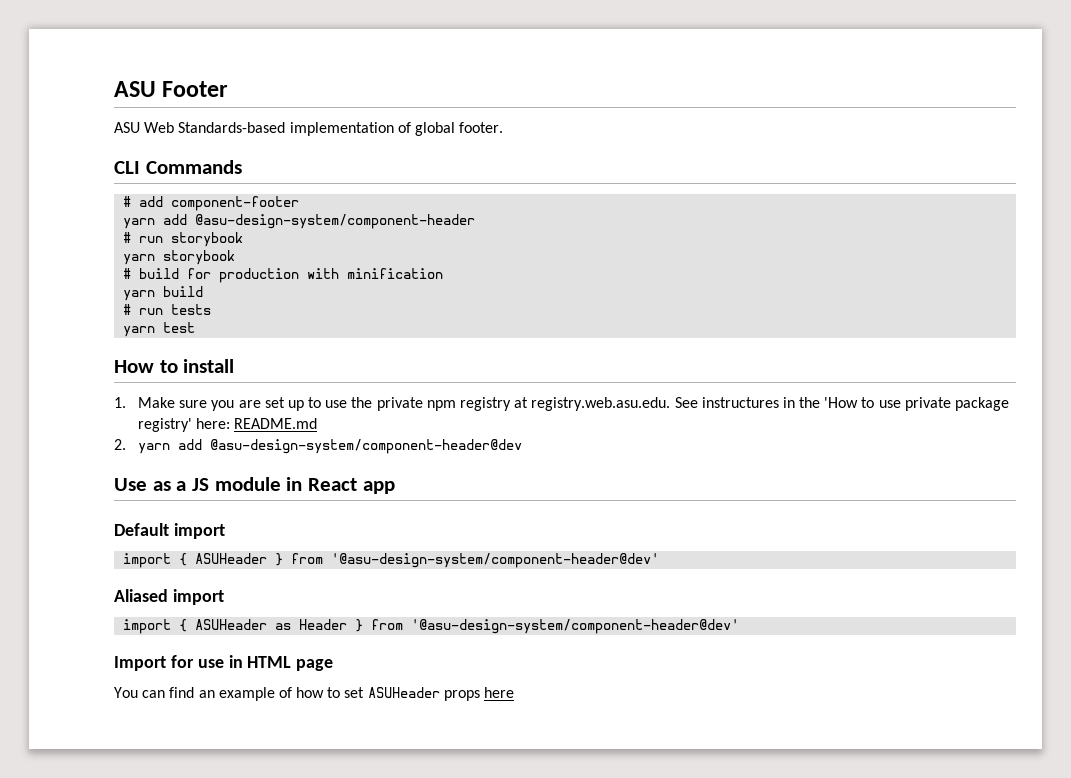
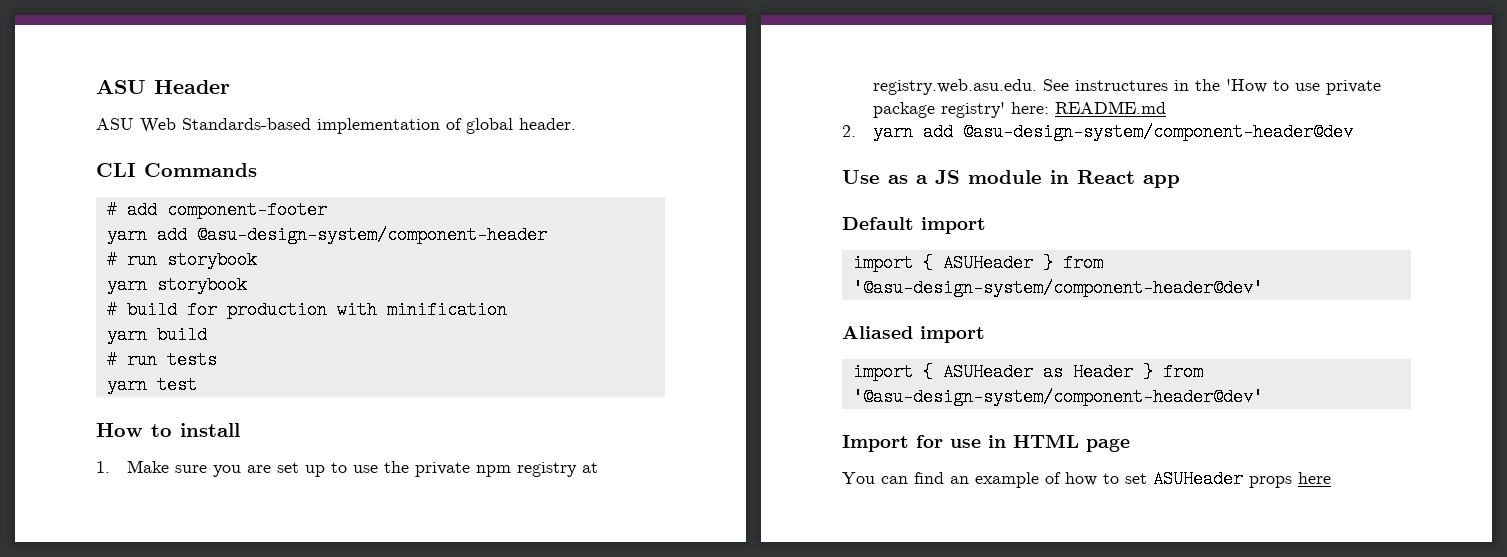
- ASU Footer
+ ASU Header
- ASU Web Standards-based implementation of global footer.
+ ASU Web Standards-based implementation of global header.

